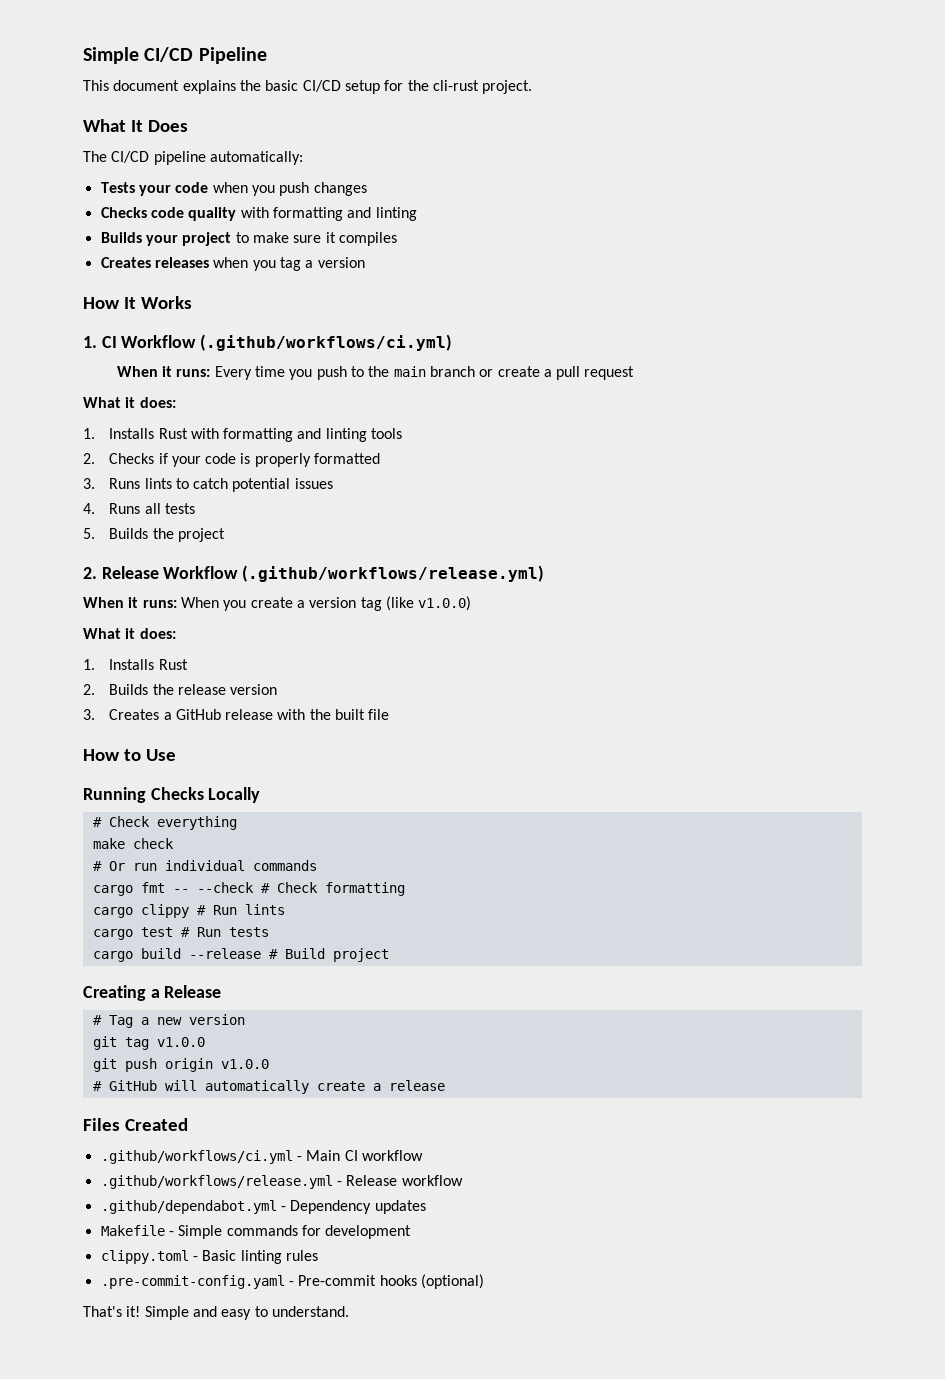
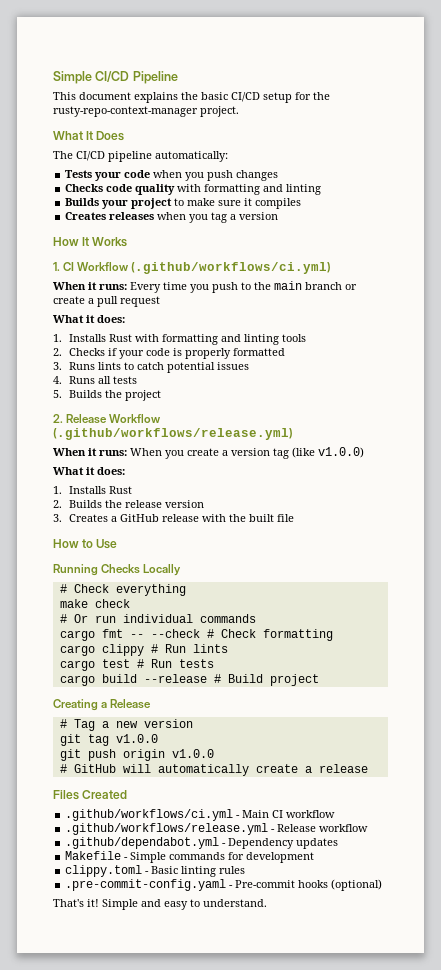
- This document explains the basic CI/CD setup for the cli-rust project.
+ This document explains the basic CI/CD setup for the rusty-repo-context-manager project.

